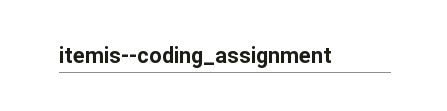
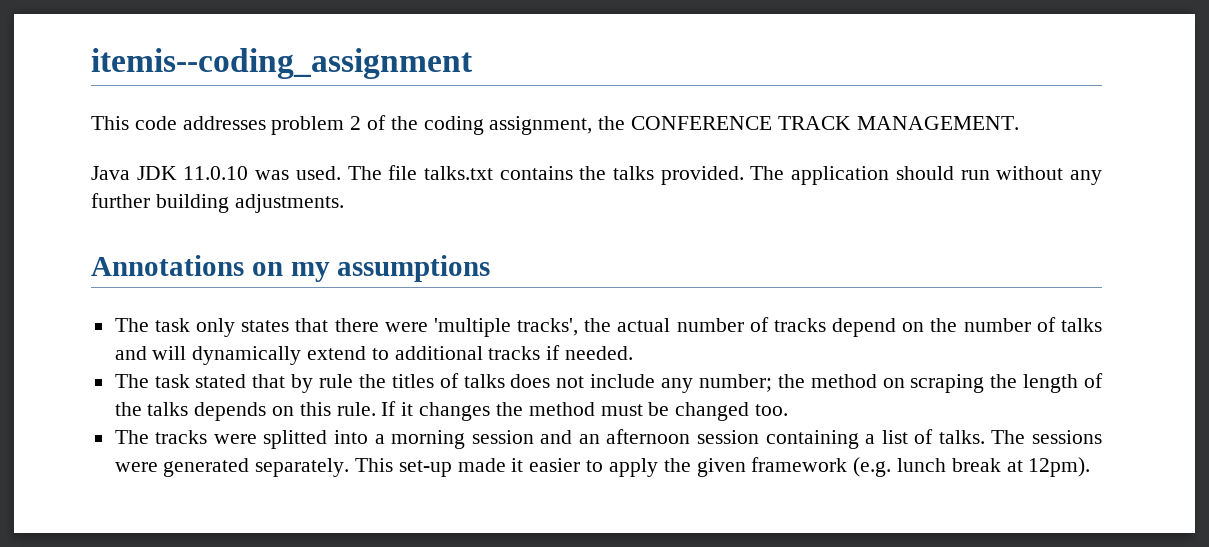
+ This code addresses problem 2 of the coding assignment, the CONFERENCE TRACK MANAGEMENT.
+ Java JDK 11.0.10 was used. The file talks.txt contains the talks provided. The application should run without any further building adjustments.
+ Annotations on my assumptions
+ The task only states that there were 'multiple tracks', the actual number of tracks depend on the number of talks and will dynamically extend to additional tracks if needed.
+ The task stated that by rule the titles of talks does not include any number; the method on scraping the length of the talks depends on this rule. If it changes the method must be changed too.
+ The tracks were splitted into a morning session and an afternoon session containing a list of talks. The sessions were generated separately. This set-up made it easier to apply the given framework (e.g. lunch break at 12pm).

